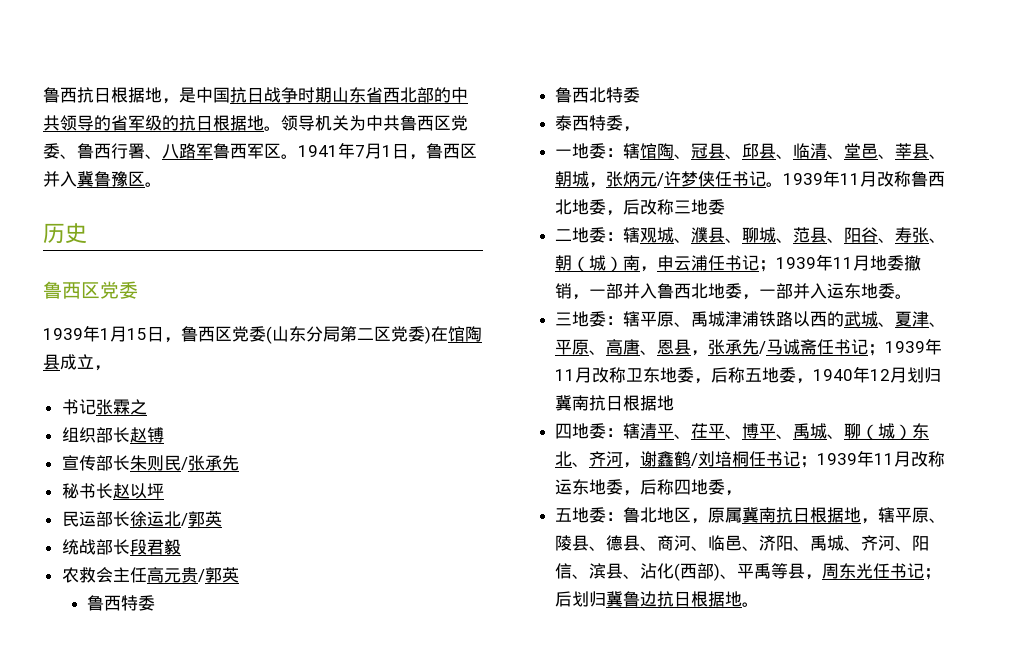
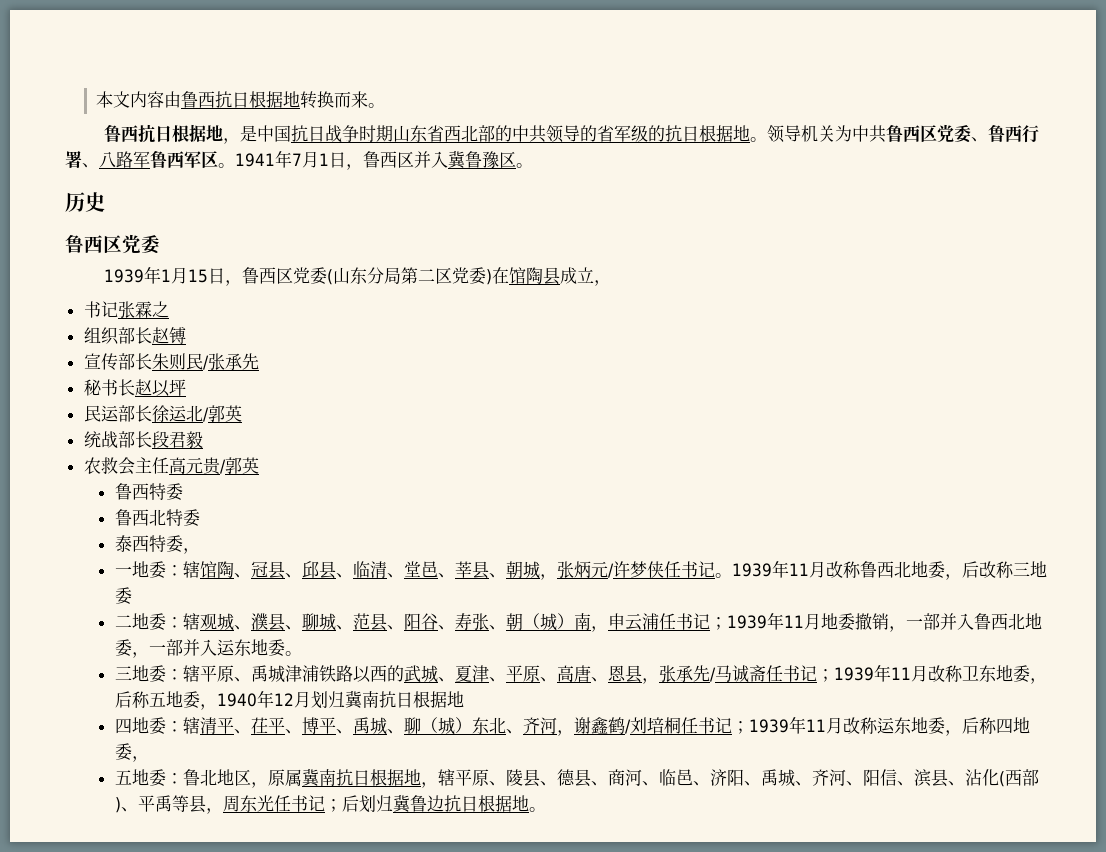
+ 本文内容由鲁西抗日根据地转换而来。

